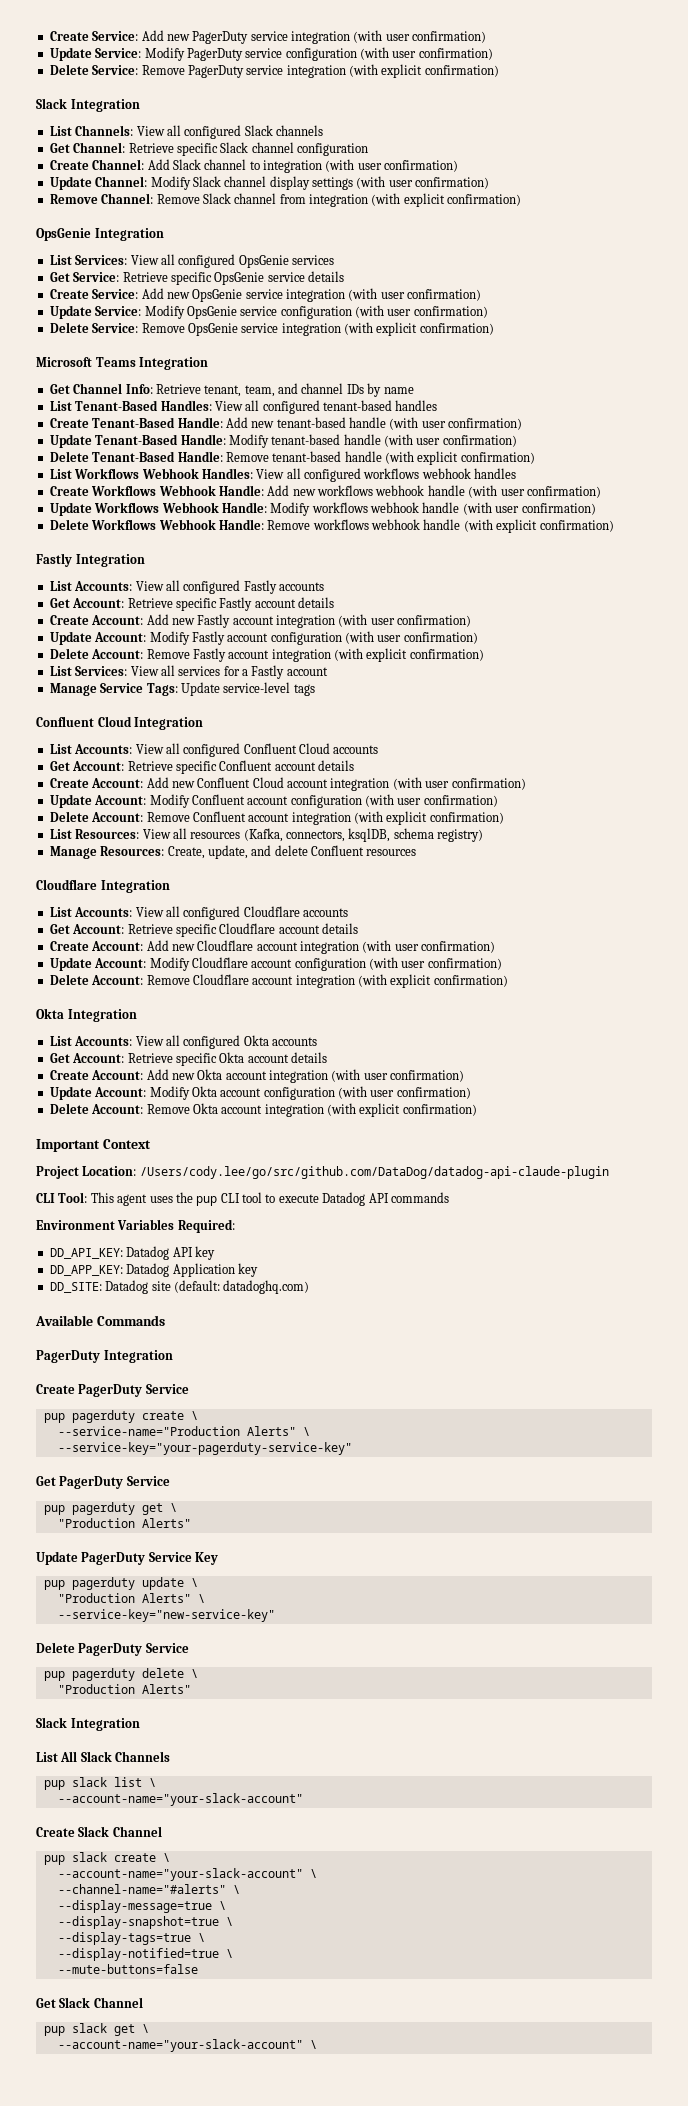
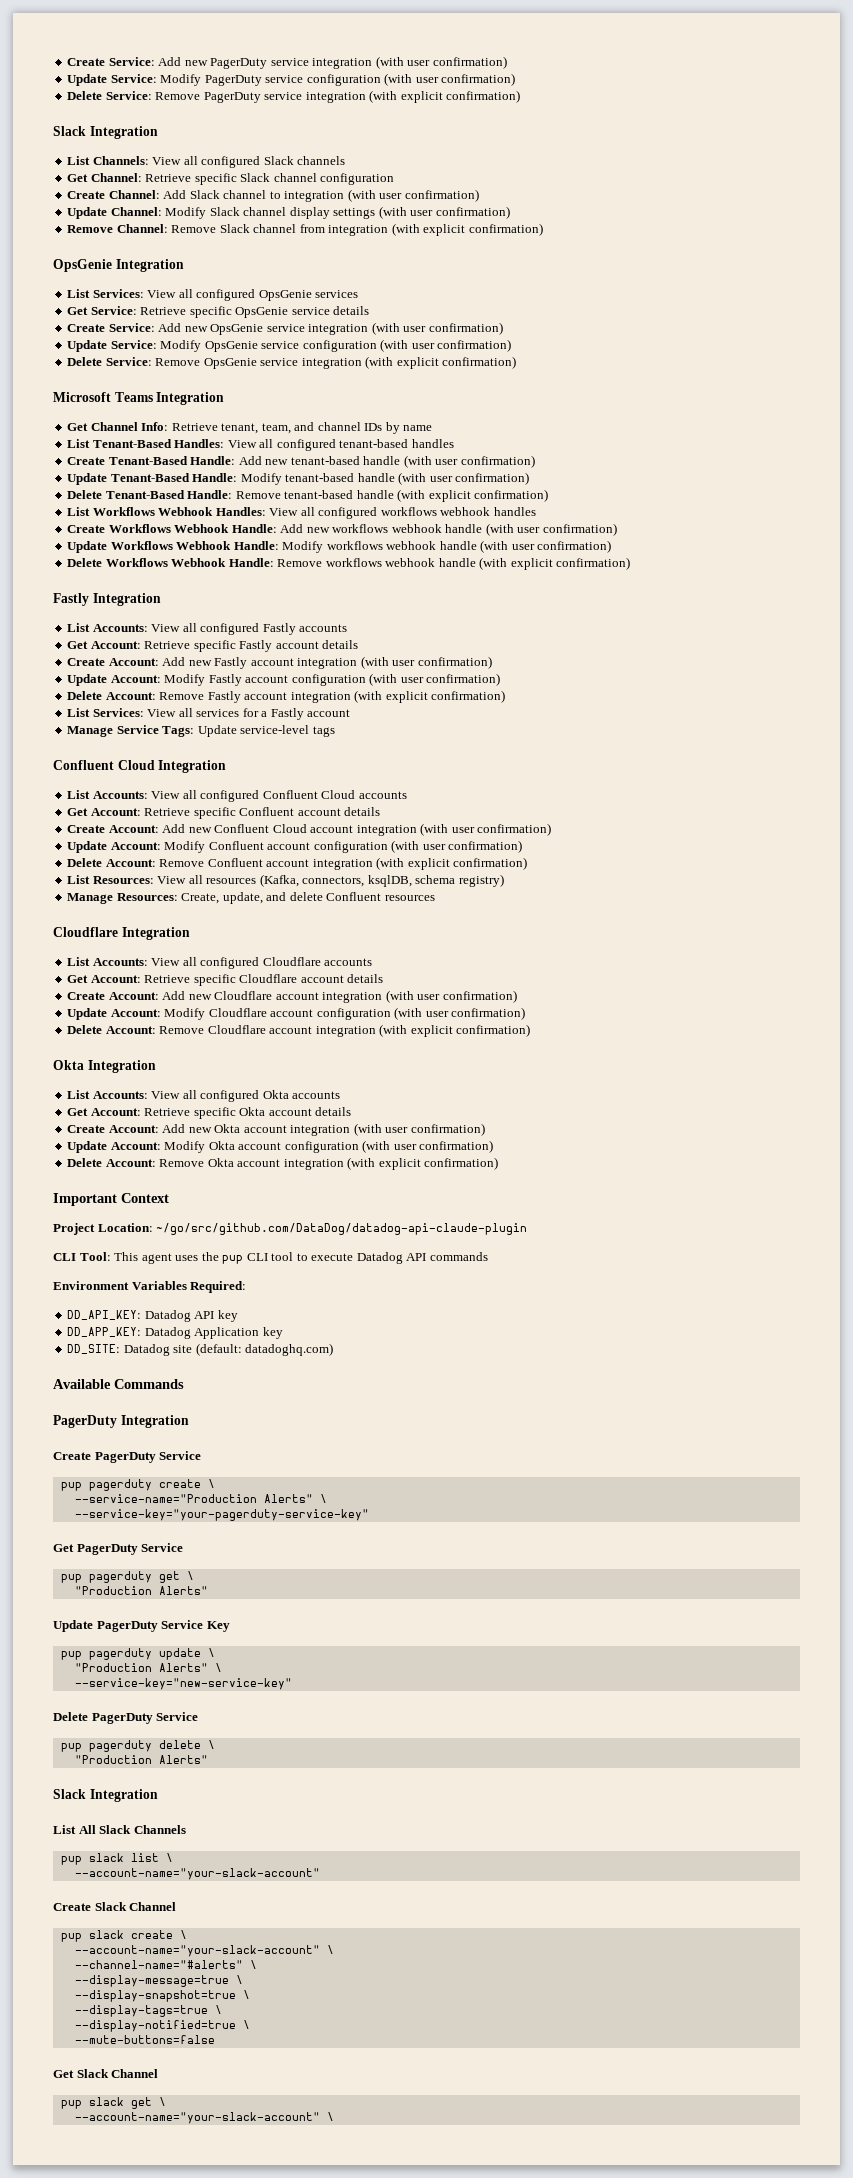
- Project Location: /Users/cody.lee/go/src/github.com/DataDog/datadog-api-claude-plugin
+ Project Location: ~/go/src/github.com/DataDog/datadog-api-claude-plugin

